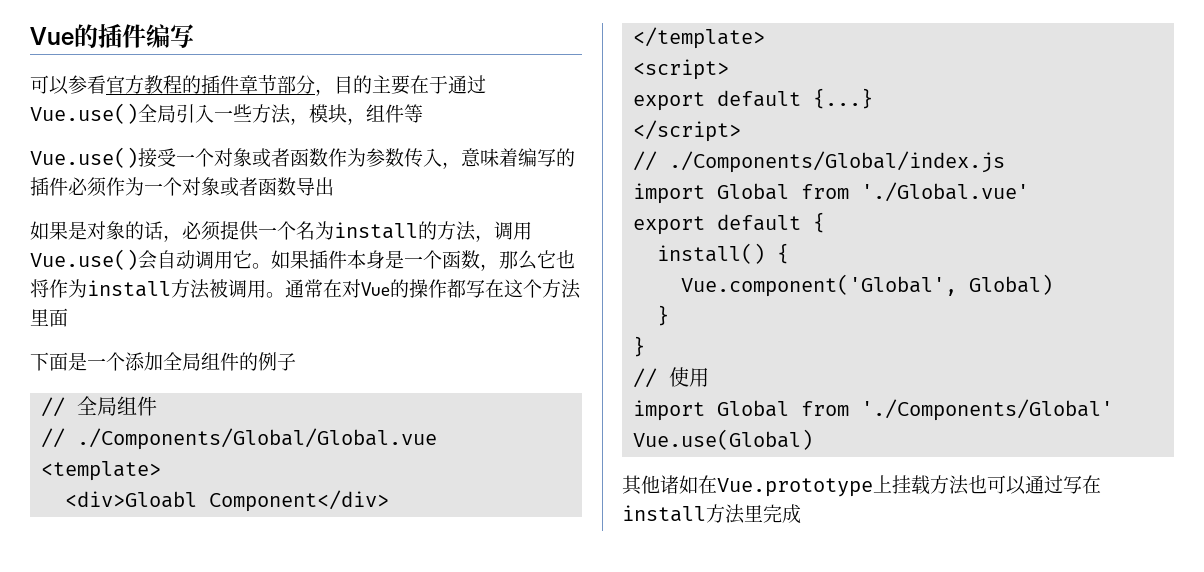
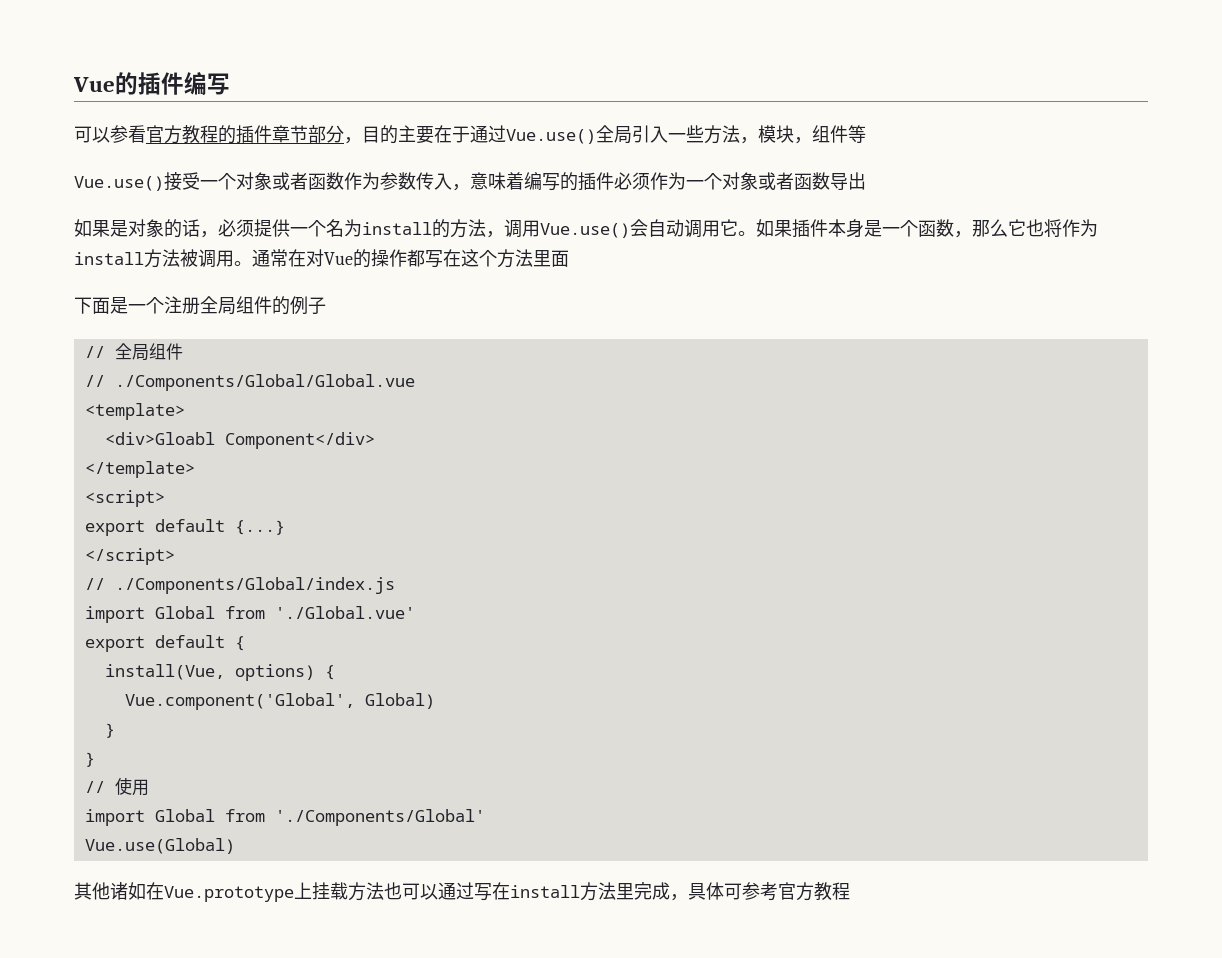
- 下面是一个添加全局组件的例子
+ 下面是一个注册全局组件的例子
- install() {
+ install(Vue, options) {
- 其他诸如在Vue.prototype上挂载方法也可以通过写在install方法里完成
+ 其他诸如在Vue.prototype上挂载方法也可以通过写在install方法里完成，具体可参考官方教程

